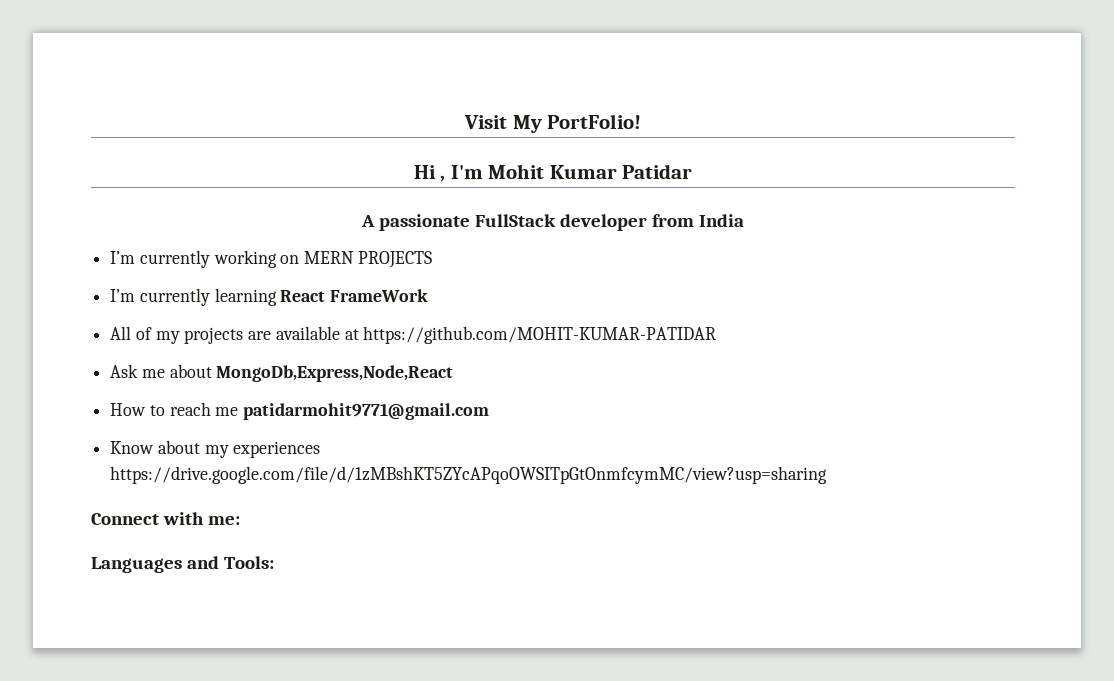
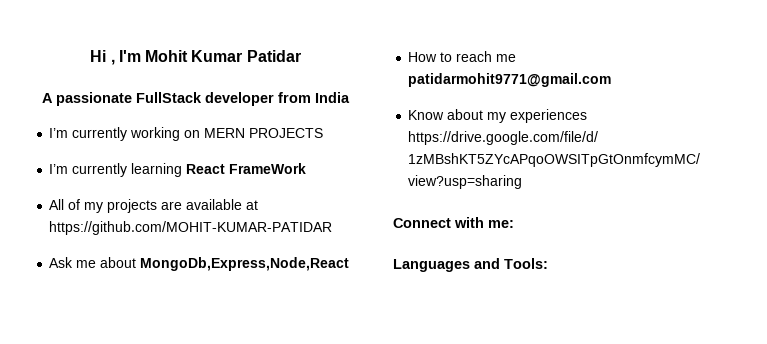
- Visit My PortFolio!

